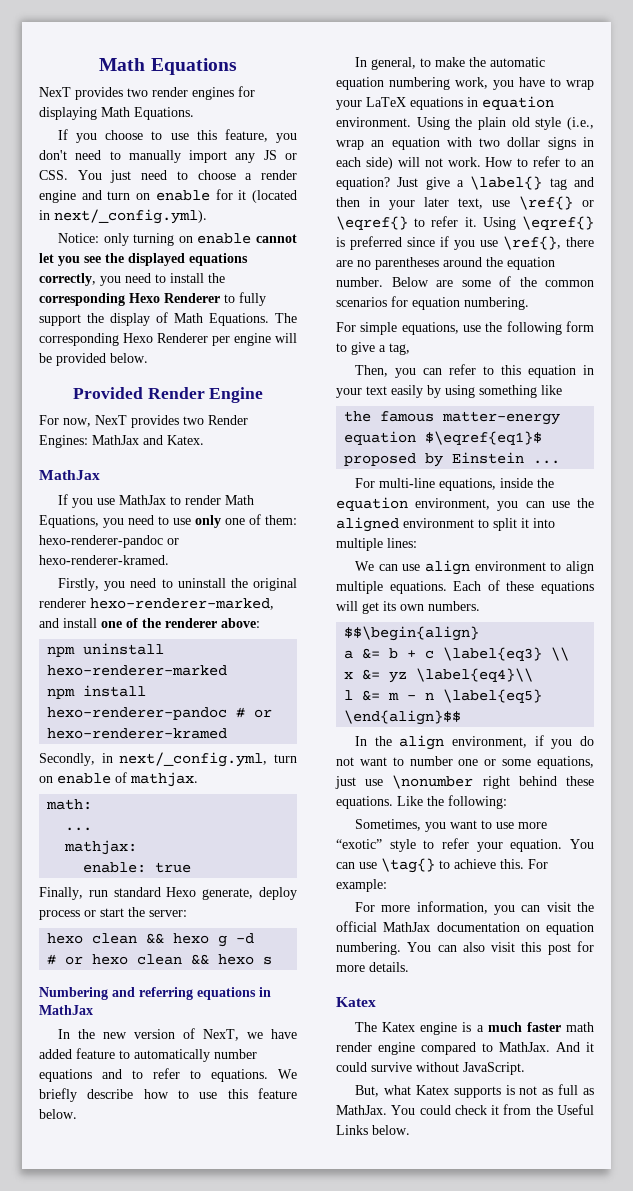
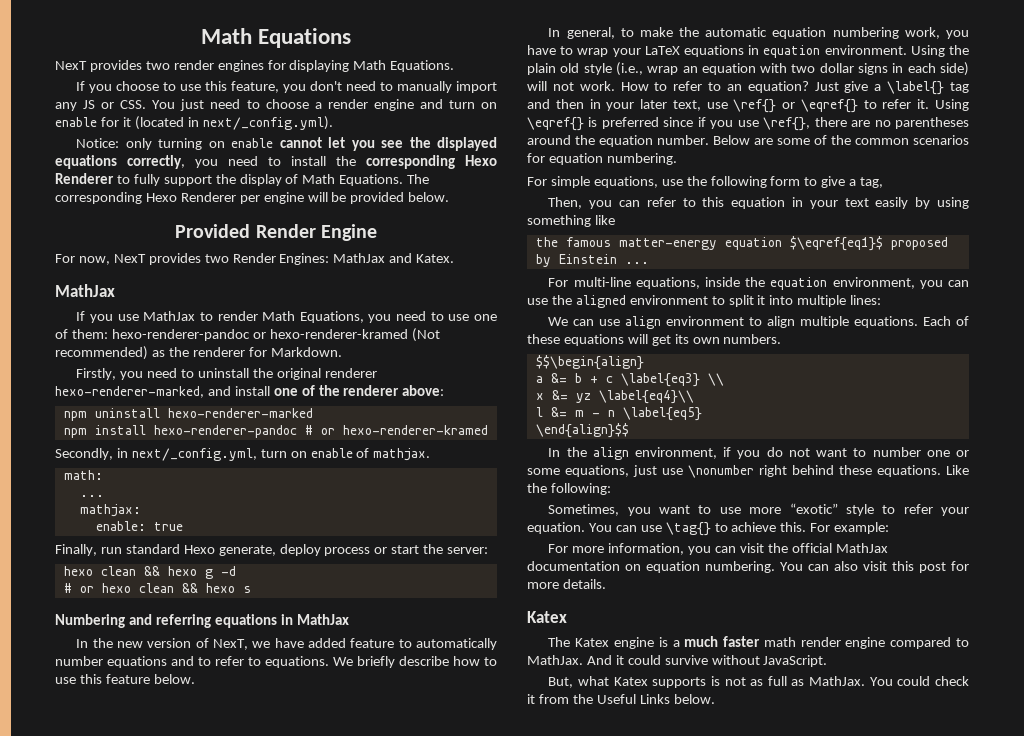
- If you use MathJax to render Math Equations, you need to use only one of them: hexo-renderer-pandoc or hexo-renderer-kramed.
+ If you use MathJax to render Math Equations, you need to use one of them: hexo-renderer-pandoc or hexo-renderer-kramed (Not recommended) as the renderer for Markdown.

